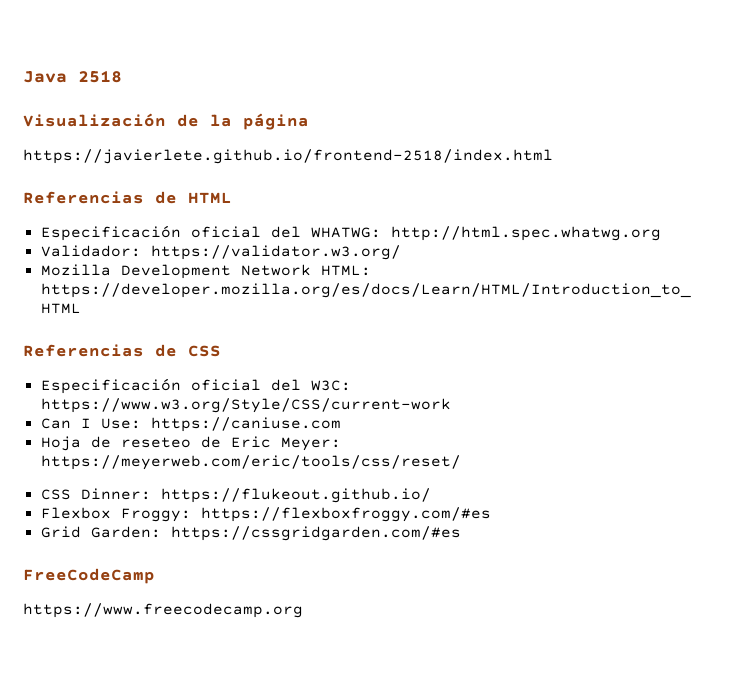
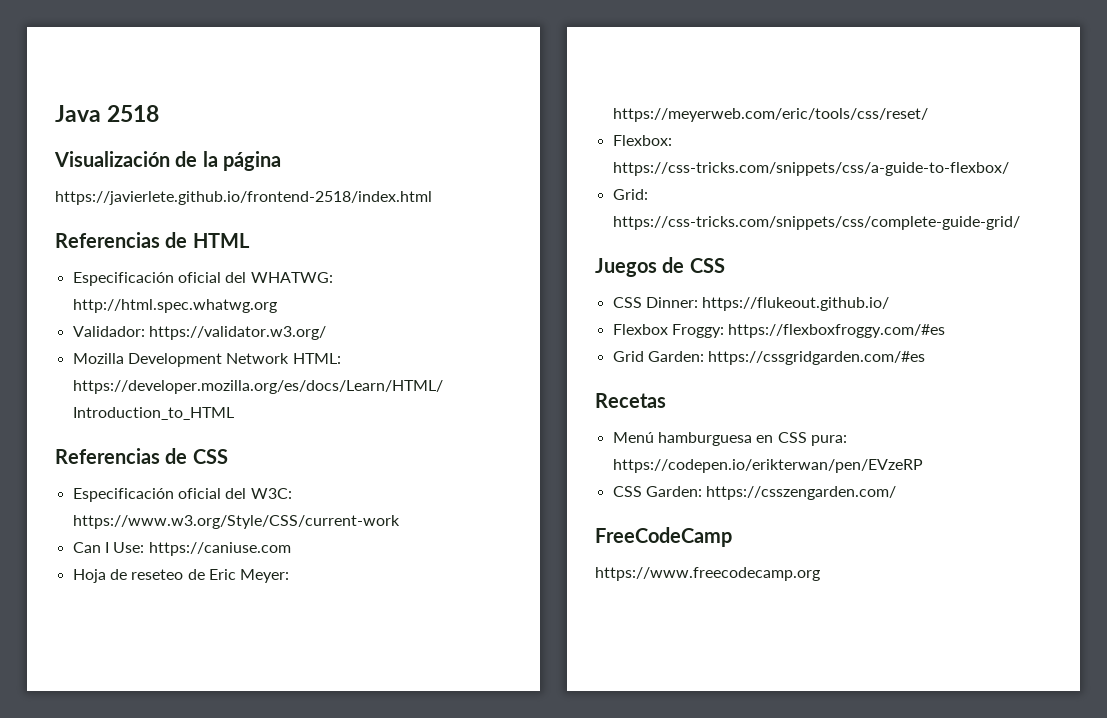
+ Flexbox: https://css-tricks.com/snippets/css/a-guide-to-flexbox/
+ Grid: https://css-tricks.com/snippets/css/complete-guide-grid/
+ Juegos de CSS
+ Recetas
+ Menú hamburguesa en CSS pura: https://codepen.io/erikterwan/pen/EVzeRP
+ CSS Garden: https://csszengarden.com/

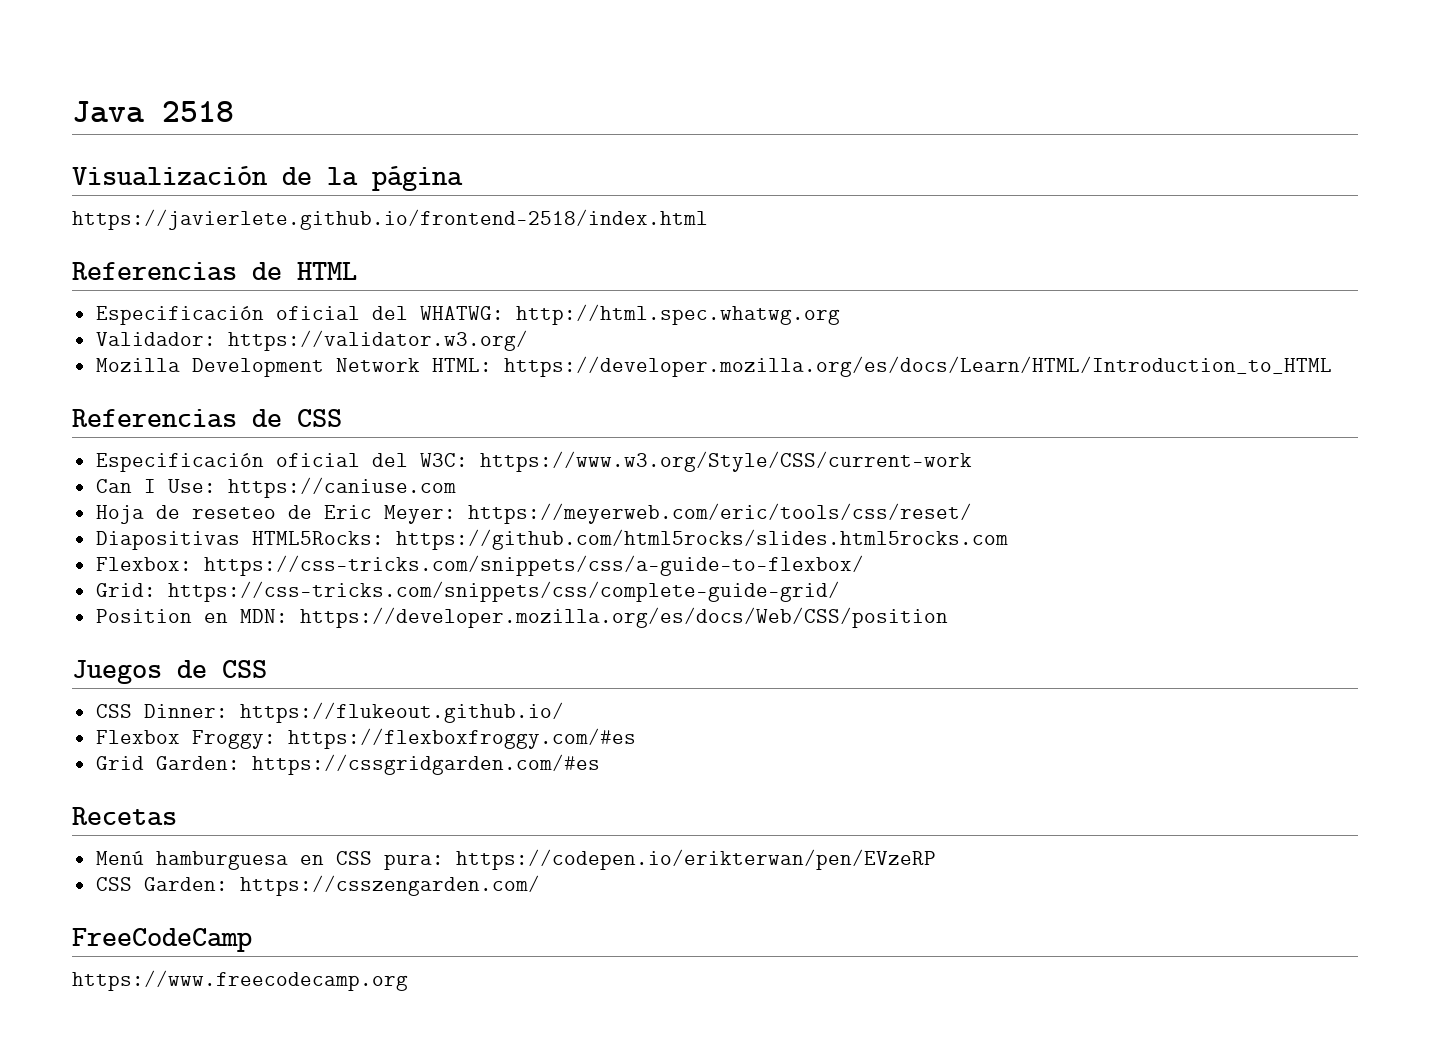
+ Diapositivas HTML5Rocks: https://github.com/html5rocks/slides.html5rocks.com
+ Position en MDN: https://developer.mozilla.org/es/docs/Web/CSS/position

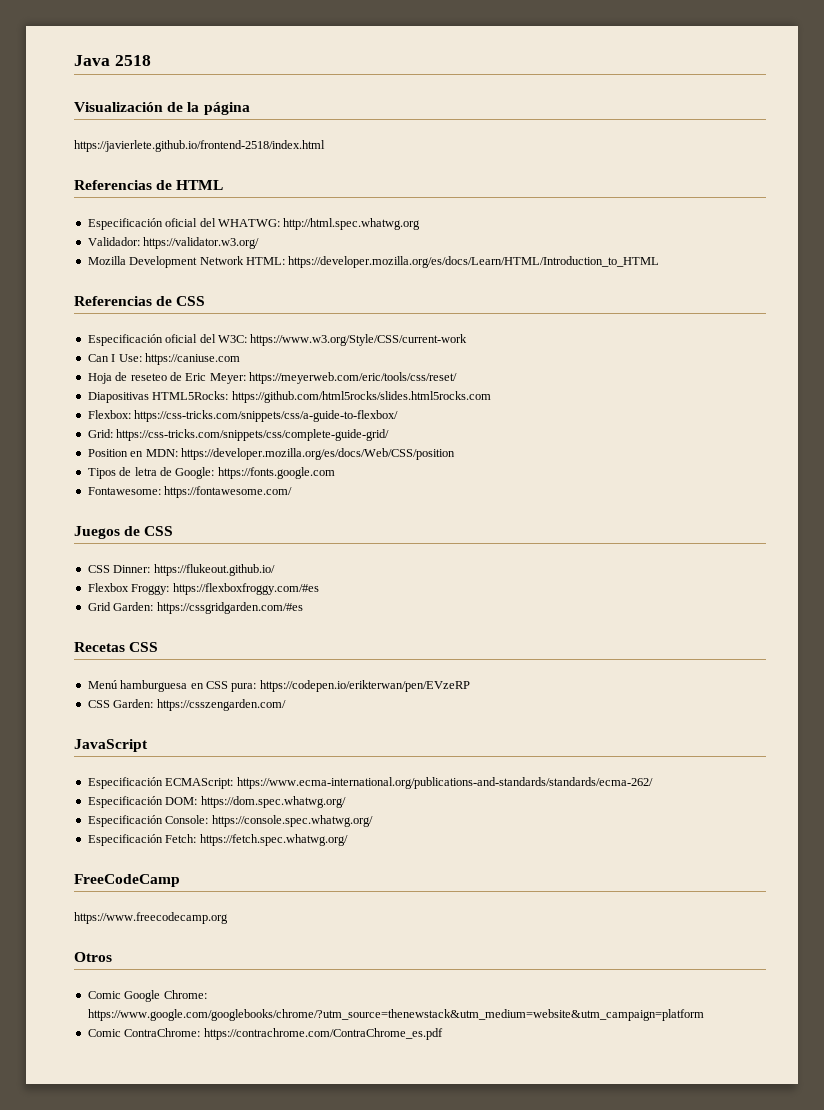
+ Tipos de letra de Google: https://fonts.google.com
+ Fontawesome: https://fontawesome.com/
- Recetas
+ Recetas CSS
+ JavaScript
+ Especificación ECMAScript: https://www.ecma-international.org/publications-and-standards/standards/ecma-262/
+ Especificación DOM: https://dom.spec.whatwg.org/
+ Especificación Console: https://console.spec.whatwg.org/
+ Especificación Fetch: https://fetch.spec.whatwg.org/
  FreeCodeCamp
  https://www.freecodecamp.org
+ Otros
+ Comic Google Chrome: https://www.google.com/googlebooks/chrome/?utm_source=thenewstack&utm_medium=website&utm_campaign=platform
+ Comic ContraChrome: https://contrachrome.com/ContraChrome_es.pdf

